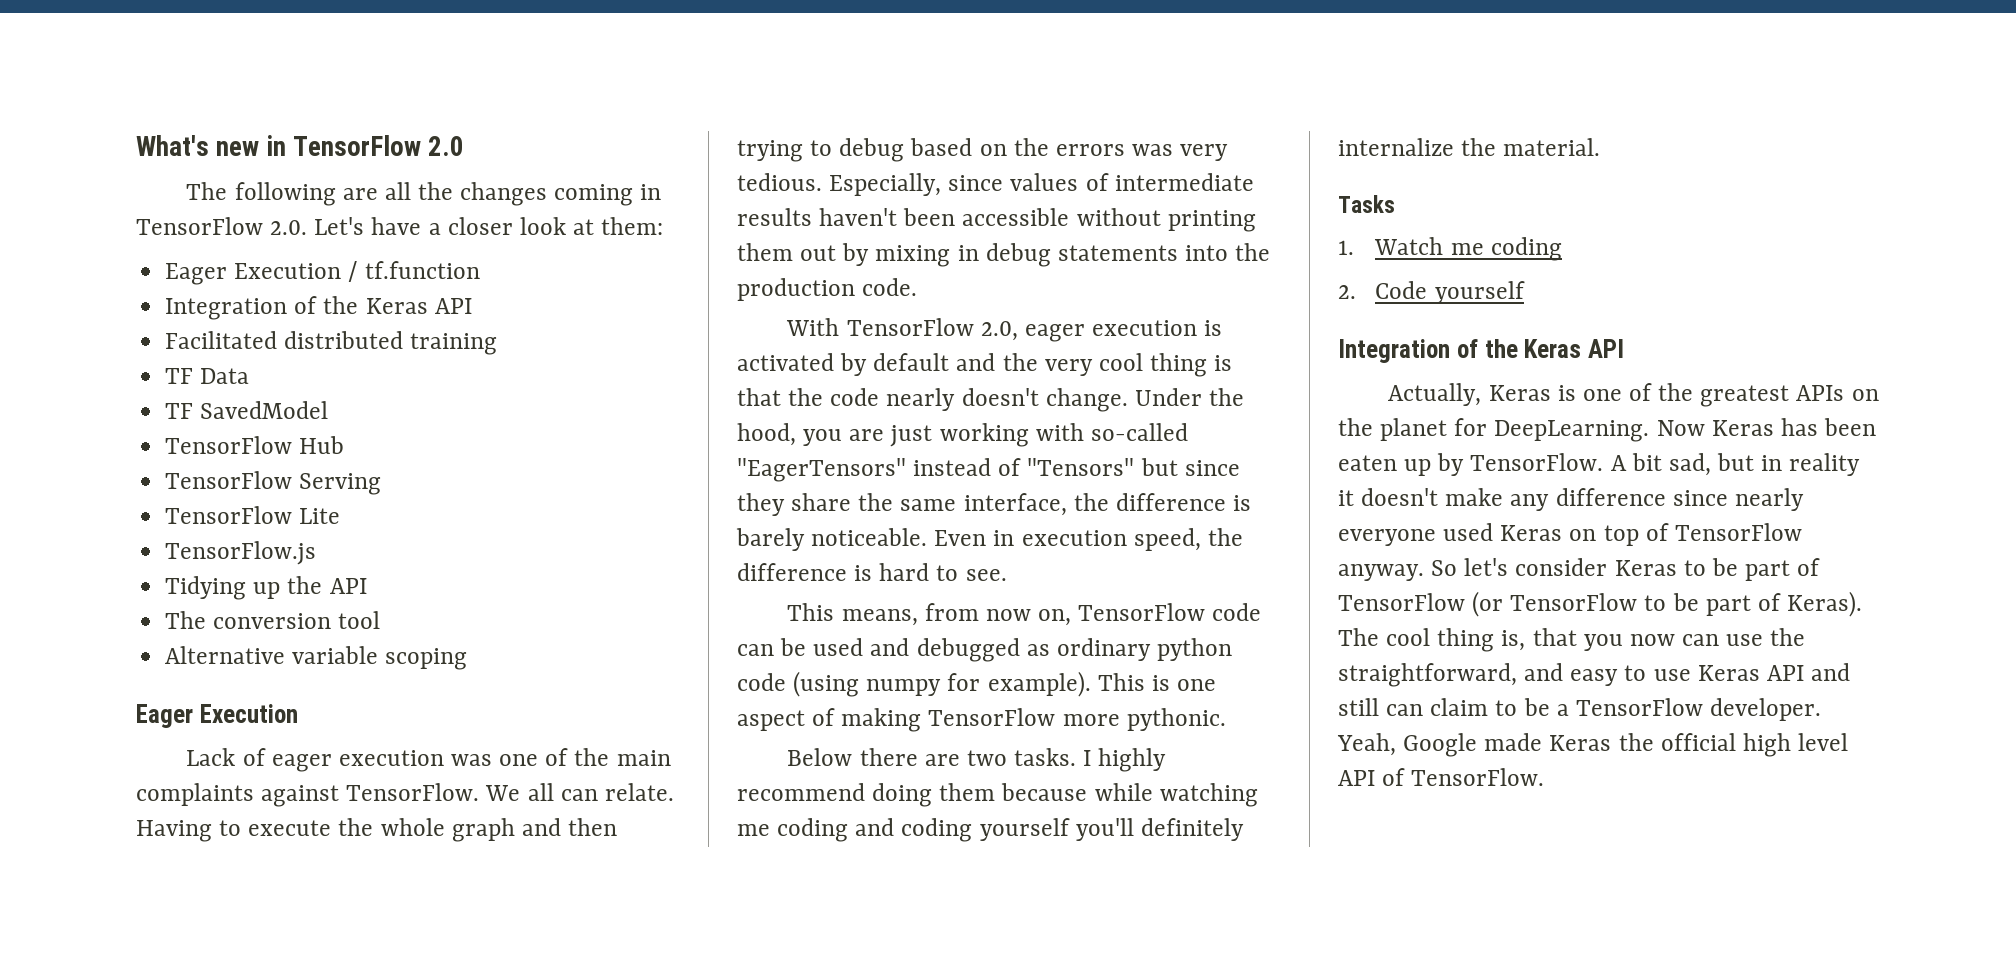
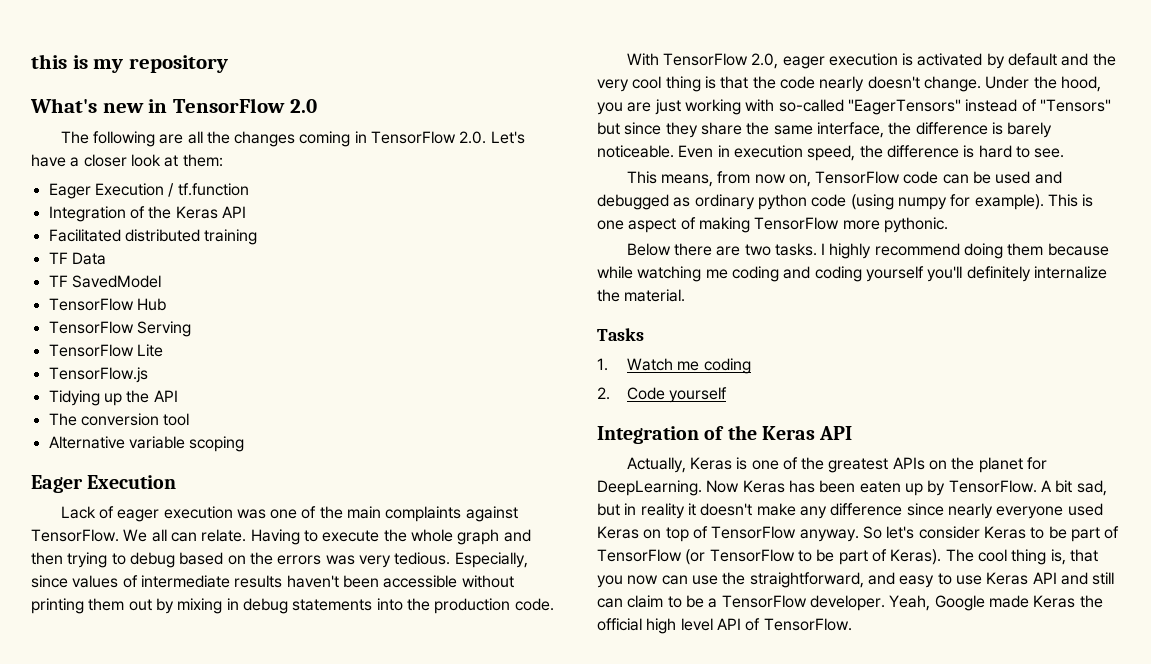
+ this is my repository

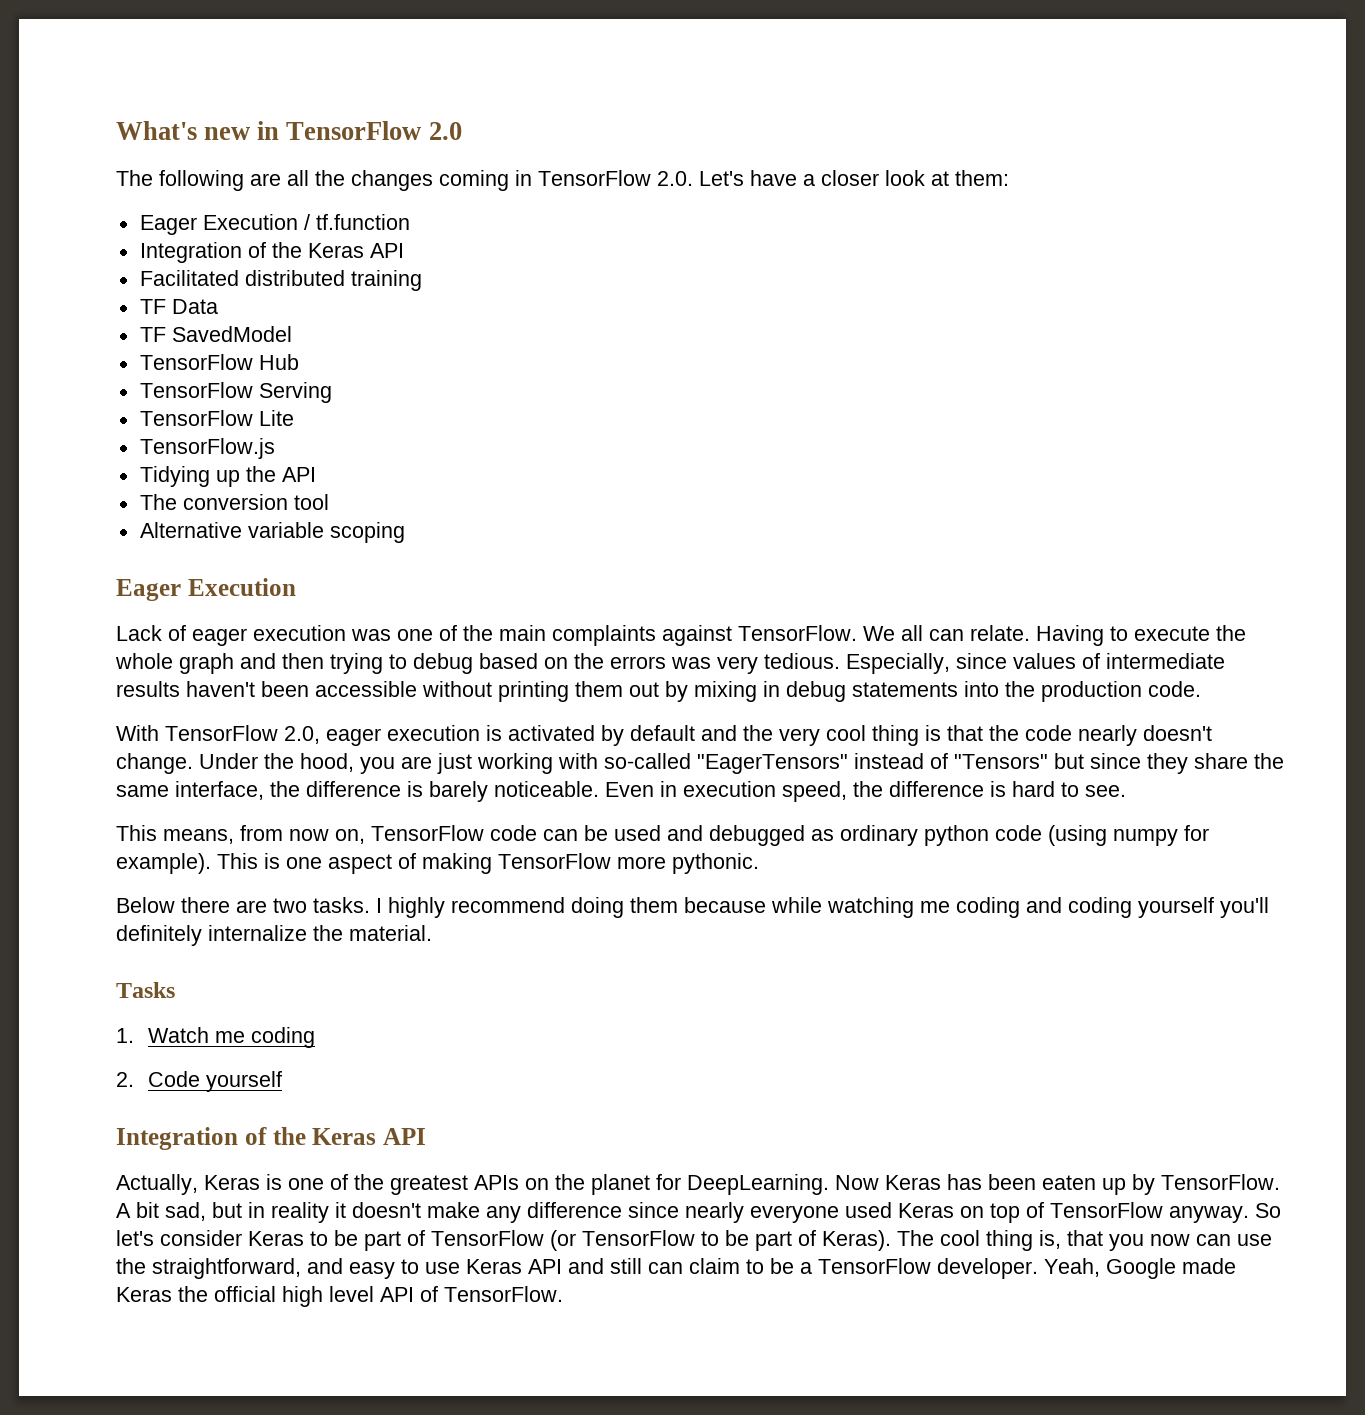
- this is my repository

